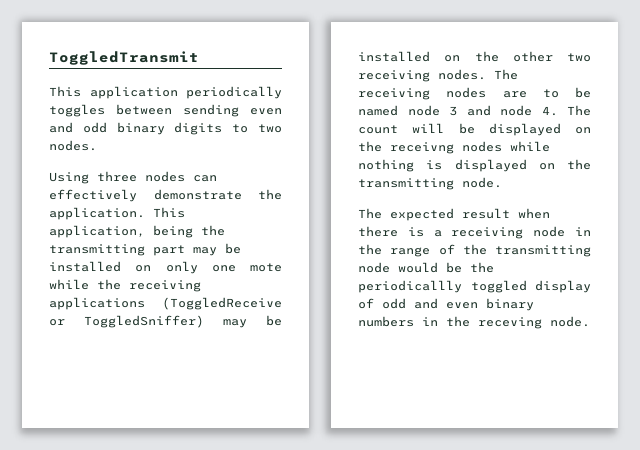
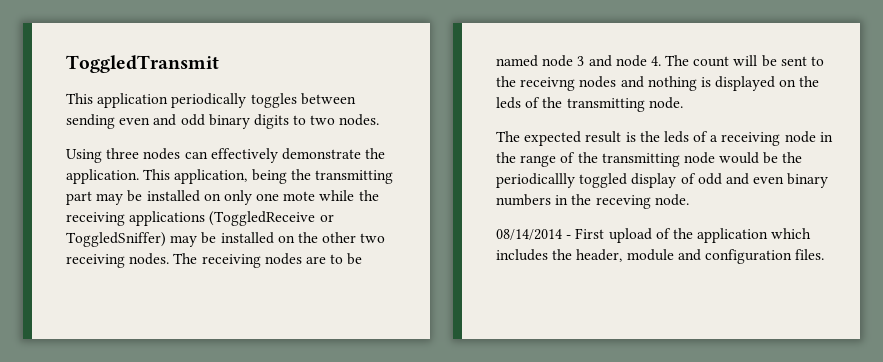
- The receiving nodes are to be named node 3 and node 4. The count will be displayed on the receivng nodes while nothing is displayed on the transmitting node.
+ The receiving nodes are to be named node 3 and node 4. The count will be sent to the receivng nodes and nothing is displayed on the leds of the transmitting node.
- The expected result when there is a receiving node in the range of the transmitting node would be the periodicallly toggled display of odd and even binary numbers in the receving node.
+ The expected result is the leds of a receiving node in the range of the transmitting node would be the periodicallly toggled display of odd and even binary numbers in the receving node.
+ 08/14/2014 - First upload of the application which includes the header, module and configuration files.

